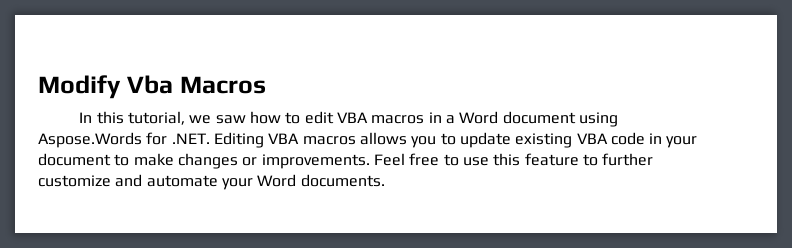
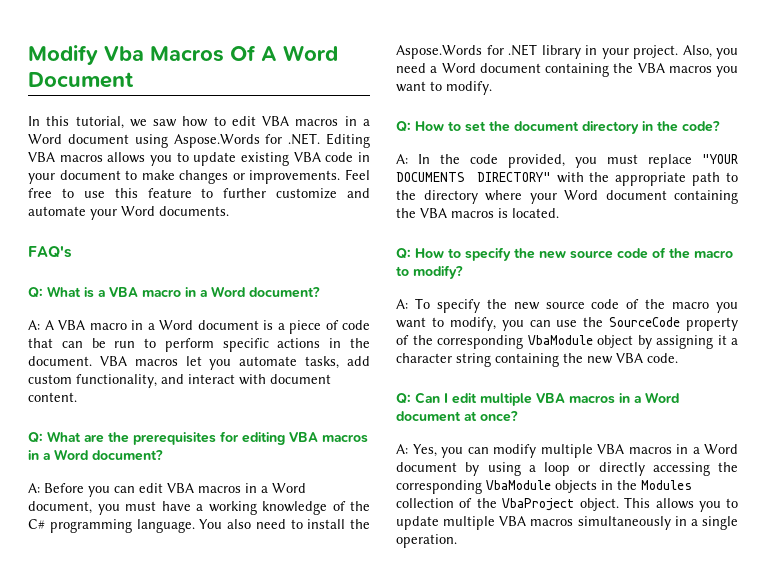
- Modify Vba Macros
+ Modify Vba Macros Of A Word Document
+ FAQ's
+ Q: What is a VBA macro in a Word document?
+ A: A VBA macro in a Word document is a piece of code that can be run to perform specific actions in the document. VBA macros let you automate tasks, add custom functionality, and interact with document content.
+ Q: What are the prerequisites for editing VBA macros in a Word document?
+ A: Before you can edit VBA macros in a Word document, you must have a working knowledge of the C# programming language. You also need to install the Aspose.Words for .NET library in your project. Also, you need a Word document containing the VBA macros you want to modify.
+ Q: How to set the document directory in the code?
+ A: In the code provided, you must replace "YOUR DOCUMENTS DIRECTORY" with the appropriate path to the directory where your Word document containing the VBA macros is located.
+ Q: How to specify the new source code of the macro to modify?
+ A: To specify the new source code of the macro you want to modify, you can use the SourceCode property of the corresponding VbaModule object by assigning it a character string containing the new VBA code.
+ Q: Can I edit multiple VBA macros in a Word document at once?
+ A: Yes, you can modify multiple VBA macros in a Word document by using a loop or directly accessing the corresponding VbaModule objects in the Modules collection of the VbaProject object. This allows you to update multiple VBA macros simultaneously in a single operation.

